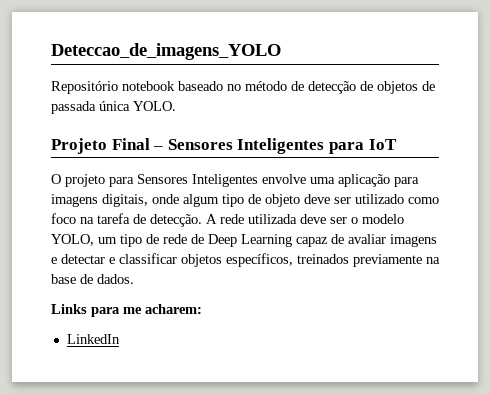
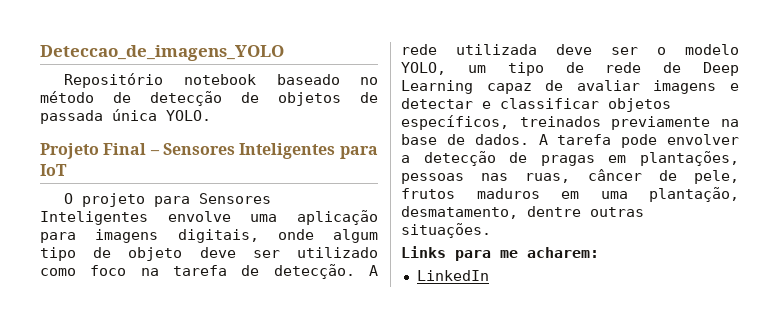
+ A tarefa pode envolver a detecção de pragas em plantações, pessoas nas ruas, câncer de pele, frutos maduros em uma plantação, desmatamento, dentre outras situações.

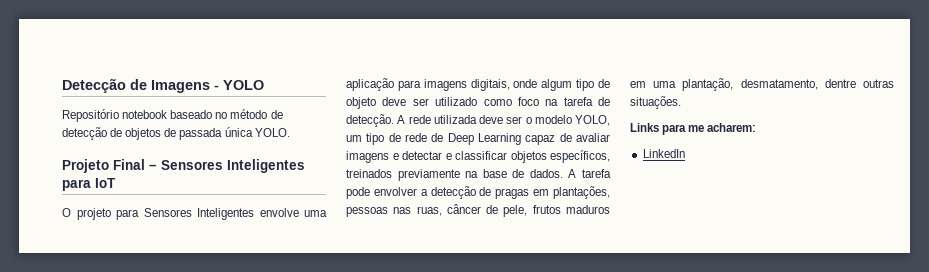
- Deteccao_de_imagens_YOLO
+ Detecção de Imagens - YOLO

